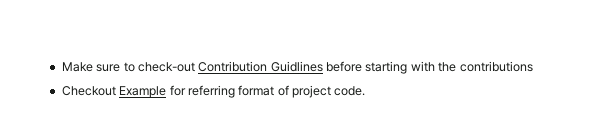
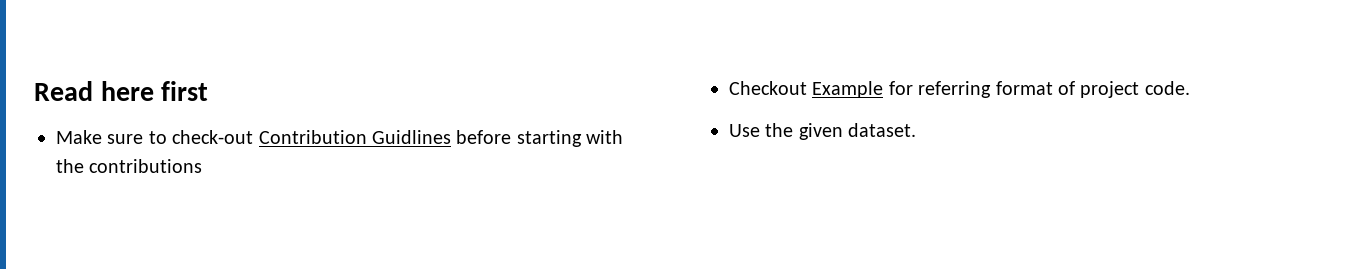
+ Read here first
+ Use the given dataset.

